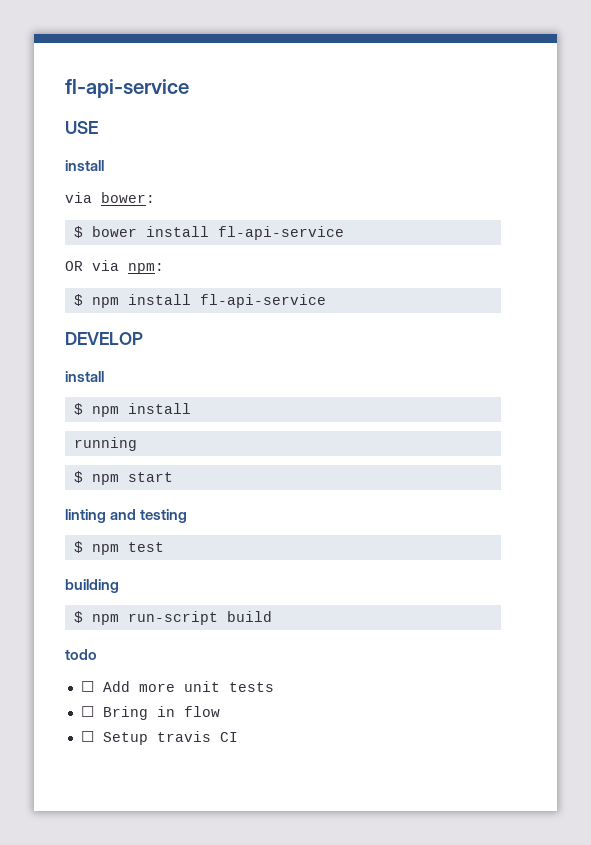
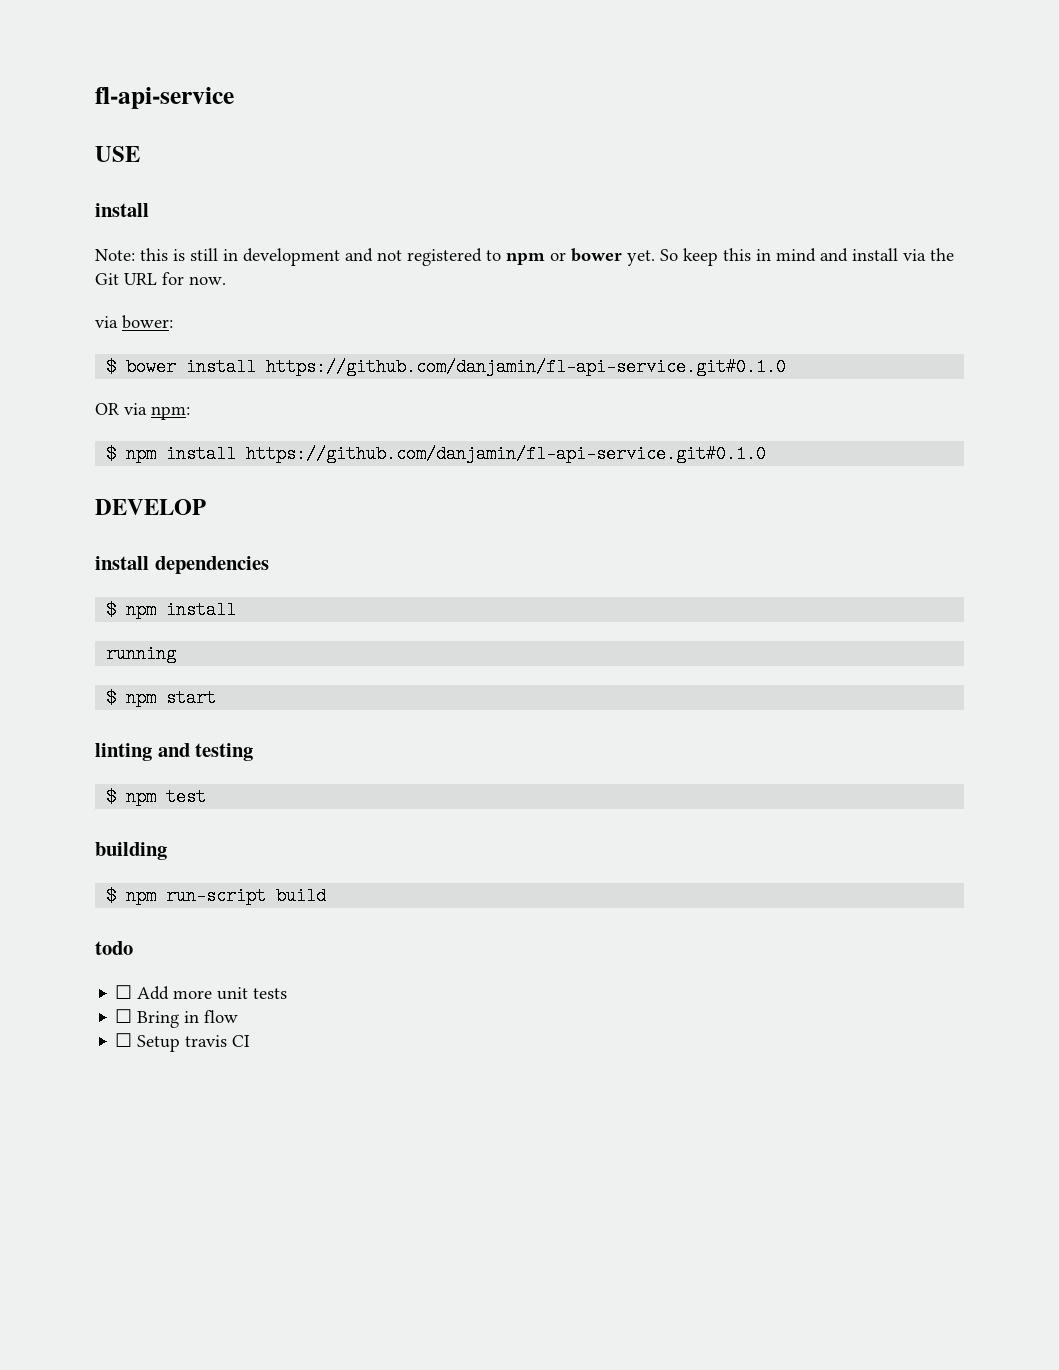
+ Note: this is still in development and not registered to npm or bower yet. So keep this in mind and install via the Git URL for now.
- $ bower install fl-api-service
+ $ bower install https://github.com/danjamin/fl-api-service.git#0.1.0
- $ npm install fl-api-service
+ $ npm install https://github.com/danjamin/fl-api-service.git#0.1.0
  DEVELOP
- install
+ install dependencies

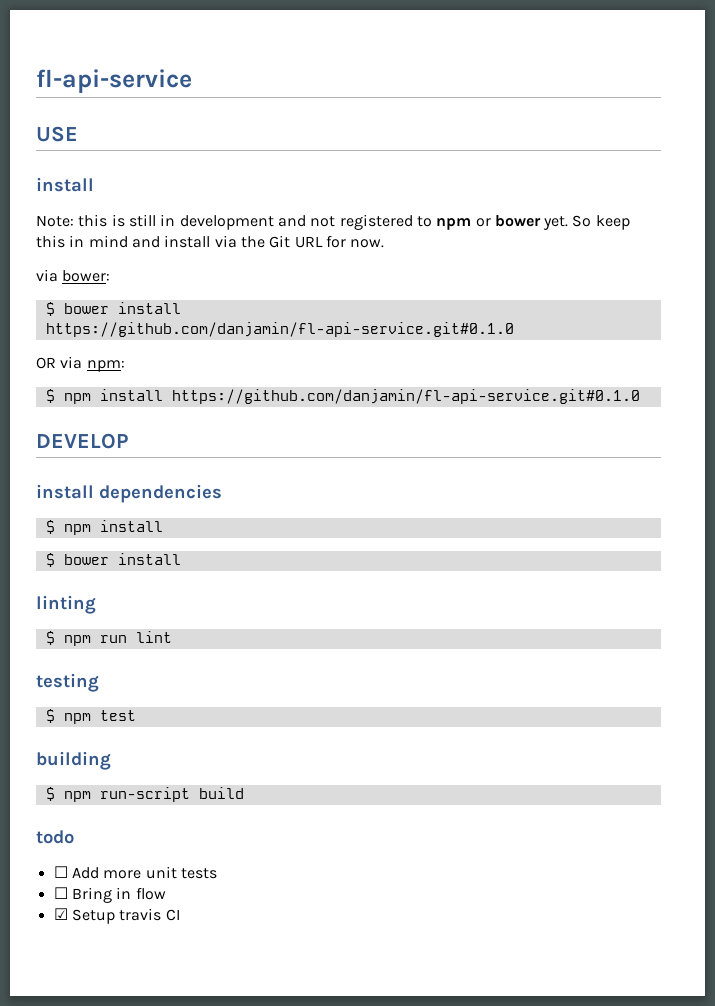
  install dependencies
  $ npm install
- running
- $ npm start
- linting and testing
+ $ bower install
+ linting
+ $ npm run lint
+ testing
- ☐ Setup travis CI
+ ☑ Setup travis CI

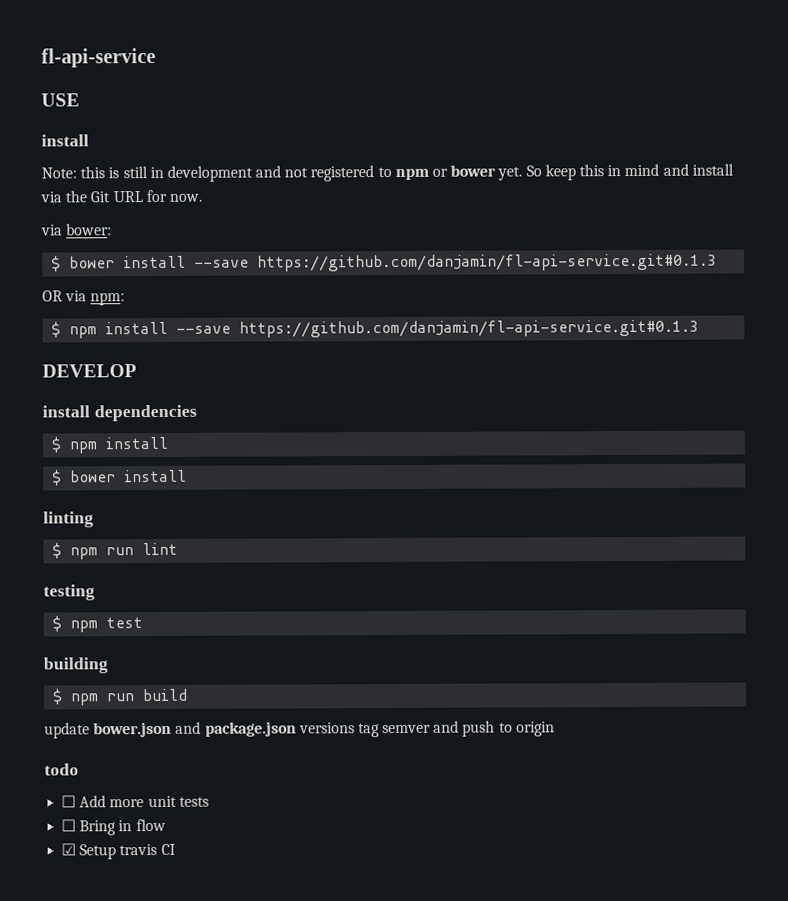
- $ bower install https://github.com/danjamin/fl-api-service.git#0.1.0
+ $ bower install --save https://github.com/danjamin/fl-api-service.git#0.1.3
- $ npm install https://github.com/danjamin/fl-api-service.git#0.1.0
+ $ npm install --save https://github.com/danjamin/fl-api-service.git#0.1.3
- $ npm run-script build
+ $ npm run build
+ update bower.json and package.json versions tag semver and push to origin

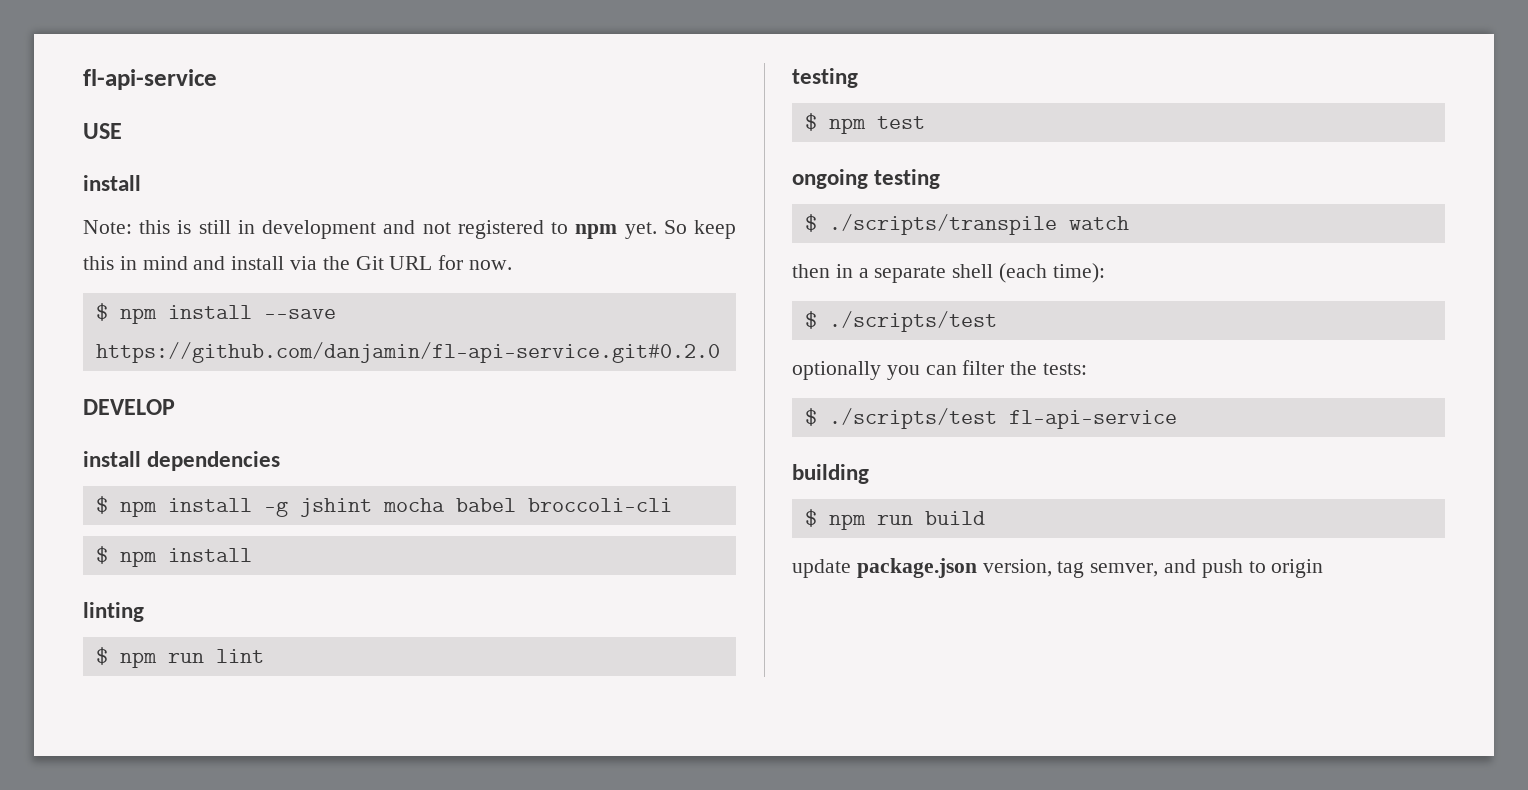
- Note: this is still in development and not registered to npm or bower yet.
+ Note: this is still in development and not registered to npm yet.
- via bower:
- $ bower install --save https://github.com/danjamin/fl-api-service.git#0.1.3
- OR via npm:
- $ npm install --save https://github.com/danjamin/fl-api-service.git#0.1.3
+ $ npm install --save https://github.com/danjamin/fl-api-service.git#0.2.0
  install dependencies
+ $ npm install -g jshint mocha babel broccoli-cli
  $ npm install
- $ bower install
+ ongoing testing
+ $ ./scripts/transpile watch
+ then in a separate shell (each time):
+ $ ./scripts/test
+ optionally you can filter the tests:
+ $ ./scripts/test fl-api-service
- update bower.json and package.json versions tag semver and push to origin
- todo
- ☐ Add more unit tests
- ☐ Bring in flow
- ☑ Setup travis CI
+ update package.json version, tag semver, and push to origin

